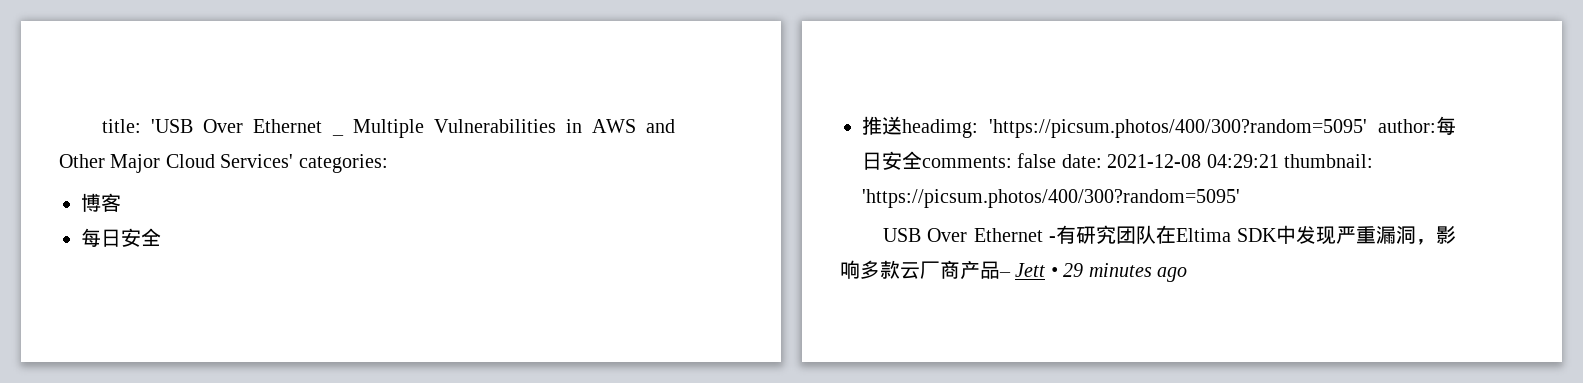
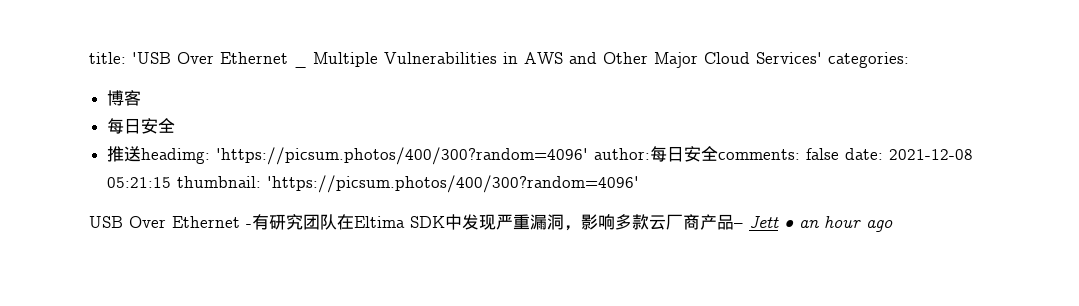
- 推送headimg: 'https://picsum.photos/400/300?random=5095' author:每日安全comments: false date: 2021-12-08 04:29:21 thumbnail: 'https://picsum.photos/400/300?random=5095'
+ 推送headimg: 'https://picsum.photos/400/300?random=4096' author:每日安全comments: false date: 2021-12-08 05:21:15 thumbnail: 'https://picsum.photos/400/300?random=4096'
- USB Over Ethernet -有研究团队在Eltima SDK中发现严重漏洞，影响多款云厂商产品– Jett • 29 minutes ago
+ USB Over Ethernet -有研究团队在Eltima SDK中发现严重漏洞，影响多款云厂商产品– Jett • an hour ago

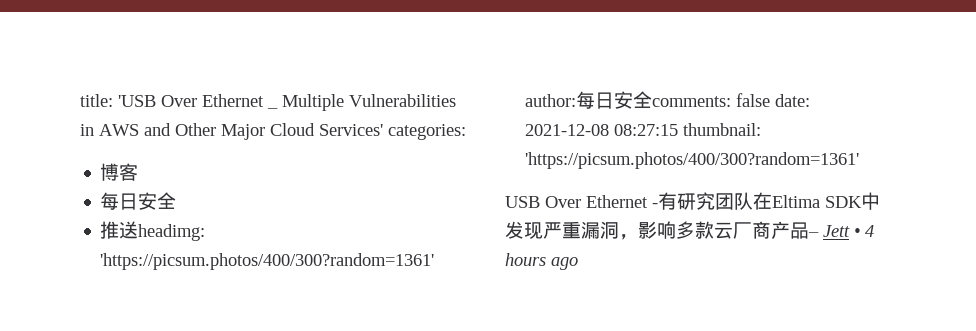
- 推送headimg: 'https://picsum.photos/400/300?random=4096' author:每日安全comments: false date: 2021-12-08 05:21:15 thumbnail: 'https://picsum.photos/400/300?random=4096'
+ 推送headimg: 'https://picsum.photos/400/300?random=1361' author:每日安全comments: false date: 2021-12-08 08:27:15 thumbnail: 'https://picsum.photos/400/300?random=1361'
- USB Over Ethernet -有研究团队在Eltima SDK中发现严重漏洞，影响多款云厂商产品– Jett • an hour ago
+ USB Over Ethernet -有研究团队在Eltima SDK中发现严重漏洞，影响多款云厂商产品– Jett • 4 hours ago

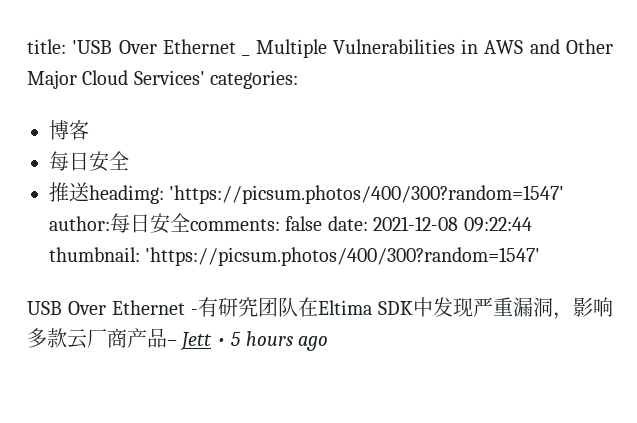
- 推送headimg: 'https://picsum.photos/400/300?random=1361' author:每日安全comments: false date: 2021-12-08 08:27:15 thumbnail: 'https://picsum.photos/400/300?random=1361'
+ 推送headimg: 'https://picsum.photos/400/300?random=1547' author:每日安全comments: false date: 2021-12-08 09:22:44 thumbnail: 'https://picsum.photos/400/300?random=1547'
- USB Over Ethernet -有研究团队在Eltima SDK中发现严重漏洞，影响多款云厂商产品– Jett • 4 hours ago
+ USB Over Ethernet -有研究团队在Eltima SDK中发现严重漏洞，影响多款云厂商产品– Jett • 5 hours ago

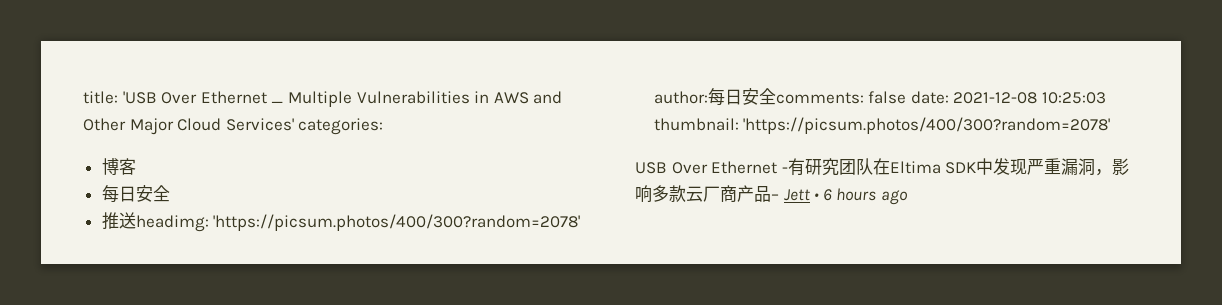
- 推送headimg: 'https://picsum.photos/400/300?random=1547' author:每日安全comments: false date: 2021-12-08 09:22:44 thumbnail: 'https://picsum.photos/400/300?random=1547'
+ 推送headimg: 'https://picsum.photos/400/300?random=2078' author:每日安全comments: false date: 2021-12-08 10:25:03 thumbnail: 'https://picsum.photos/400/300?random=2078'
- USB Over Ethernet -有研究团队在Eltima SDK中发现严重漏洞，影响多款云厂商产品– Jett • 5 hours ago
+ USB Over Ethernet -有研究团队在Eltima SDK中发现严重漏洞，影响多款云厂商产品– Jett • 6 hours ago

